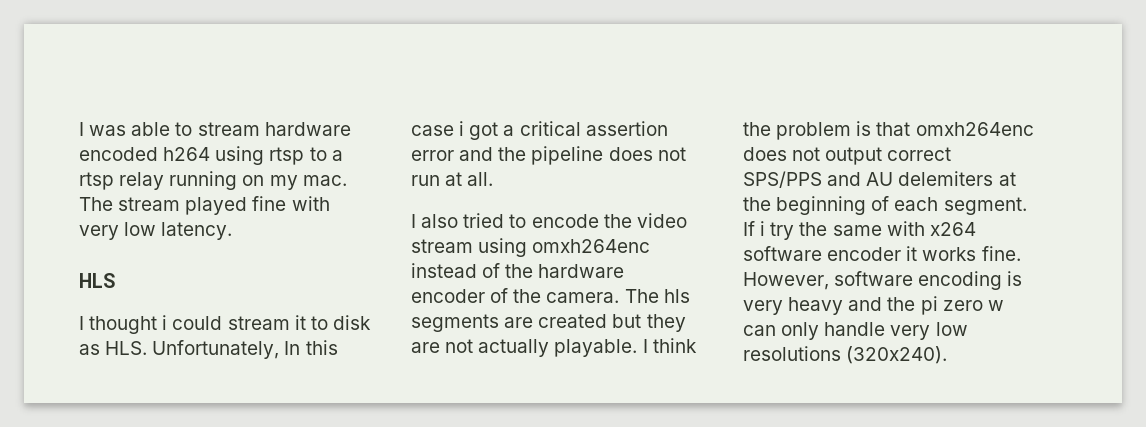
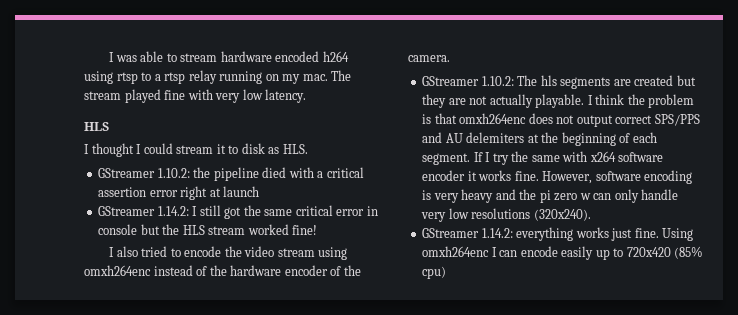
- I thought i could stream it to disk as HLS. Unfortunately, In this case i got a critical assertion error and the pipeline does not run at all.
+ I thought I could stream it to disk as HLS.
+ GStreamer 1.10.2: the pipeline died with a critical assertion error right at launch
+ GStreamer 1.14.2: I still got the same critical error in console but the HLS stream worked fine!
- I also tried to encode the video stream using omxh264enc instead of the hardware encoder of the camera. The hls segments are created but they are not actually playable.
+ I also tried to encode the video stream using omxh264enc instead of the hardware encoder of the camera.
+ GStreamer 1.10.2: The hls segments are created but they are not actually playable.
- If i try the same with x264 software encoder it works fine.
+ If I try the same with x264 software encoder it works fine.
+ GStreamer 1.14.2: everything works just fine. Using omxh264enc I can encode easily up to 720x420 (85% cpu)

